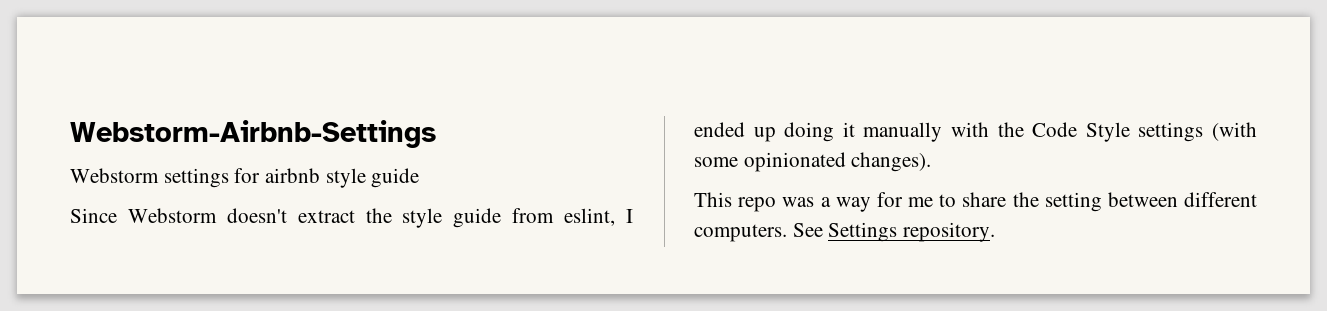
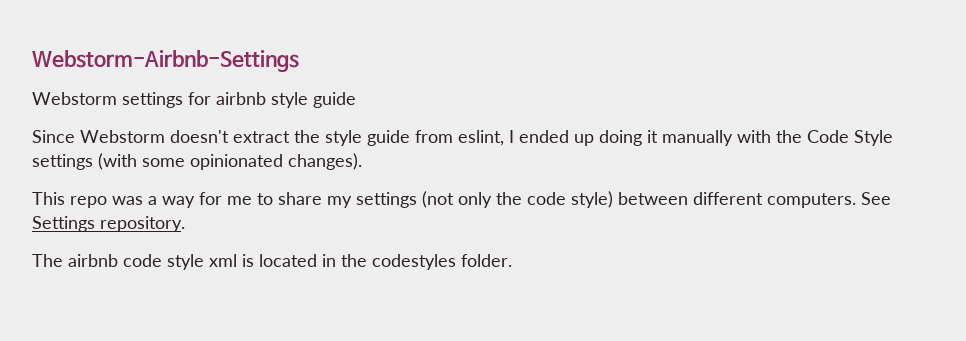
- This repo was a way for me to share the setting between different computers.
+ This repo was a way for me to share my settings (not only the code style) between different computers.
+ The airbnb code style xml is located in the codestyles folder.

